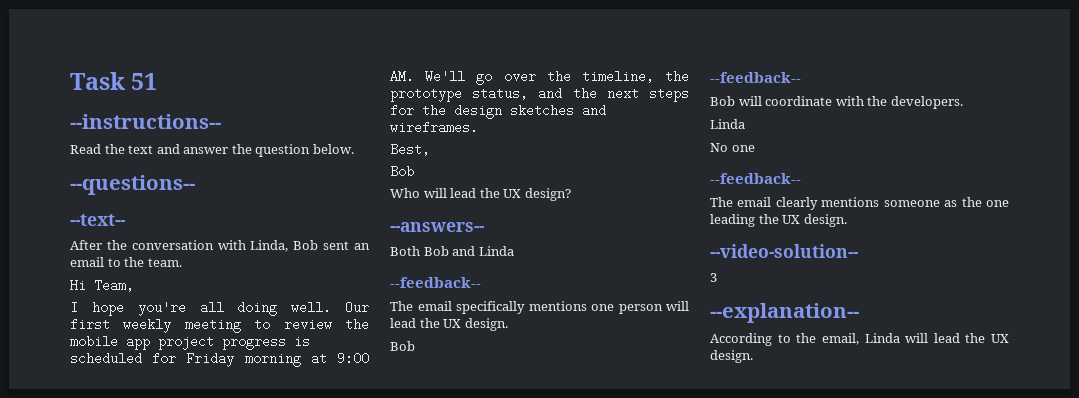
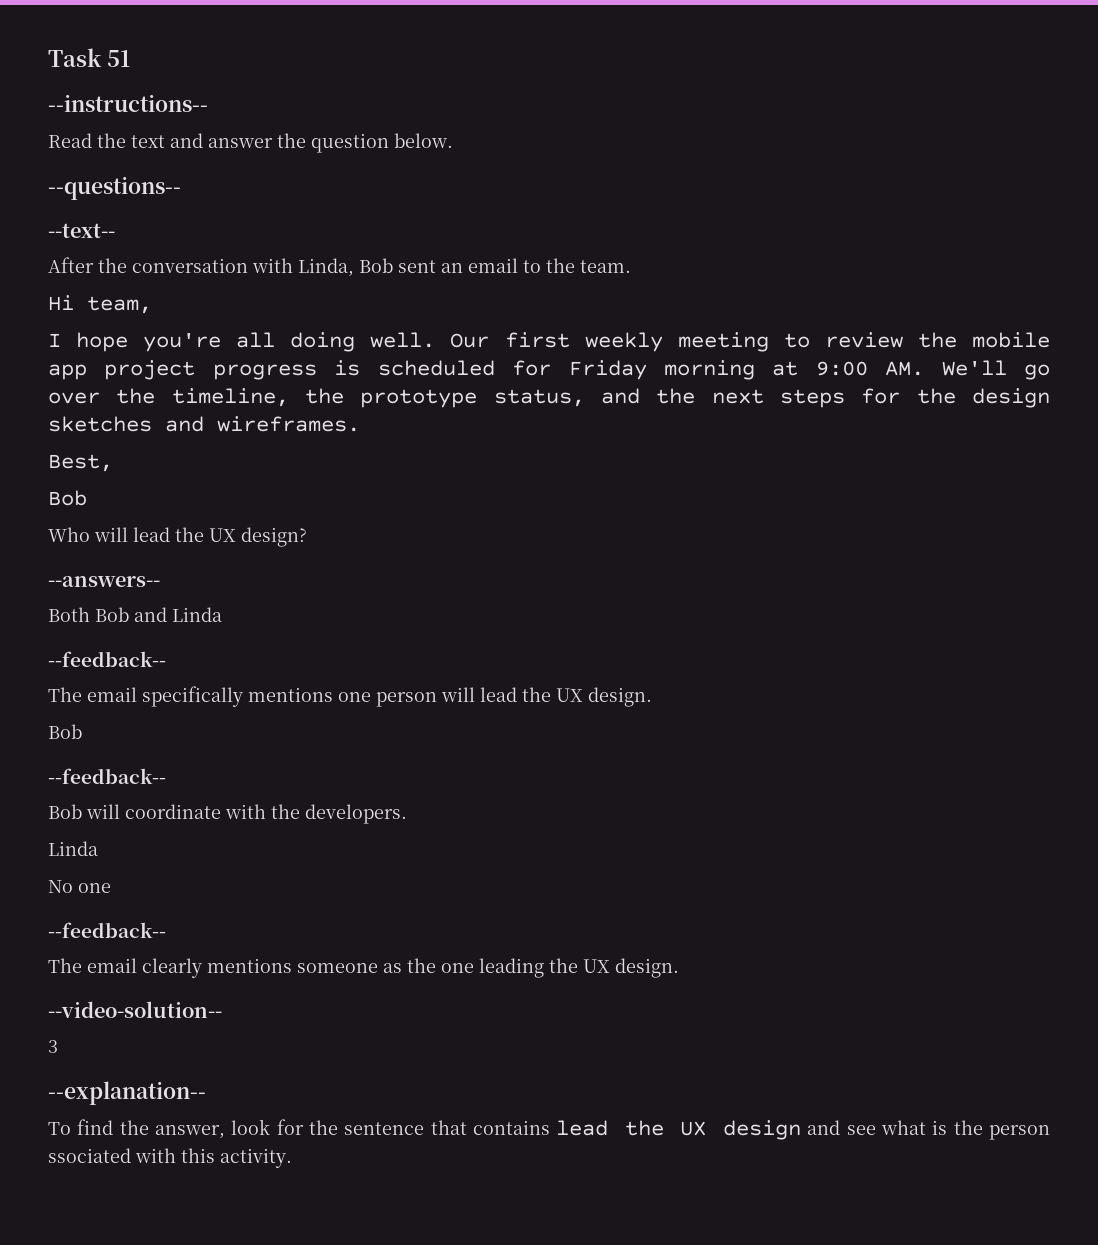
- Hi Team,
+ Hi team,
- According to the email, Linda will lead the UX design.
+ To find the answer, look for the sentence that contains lead the UX design and see what is the person ssociated with this activity.

